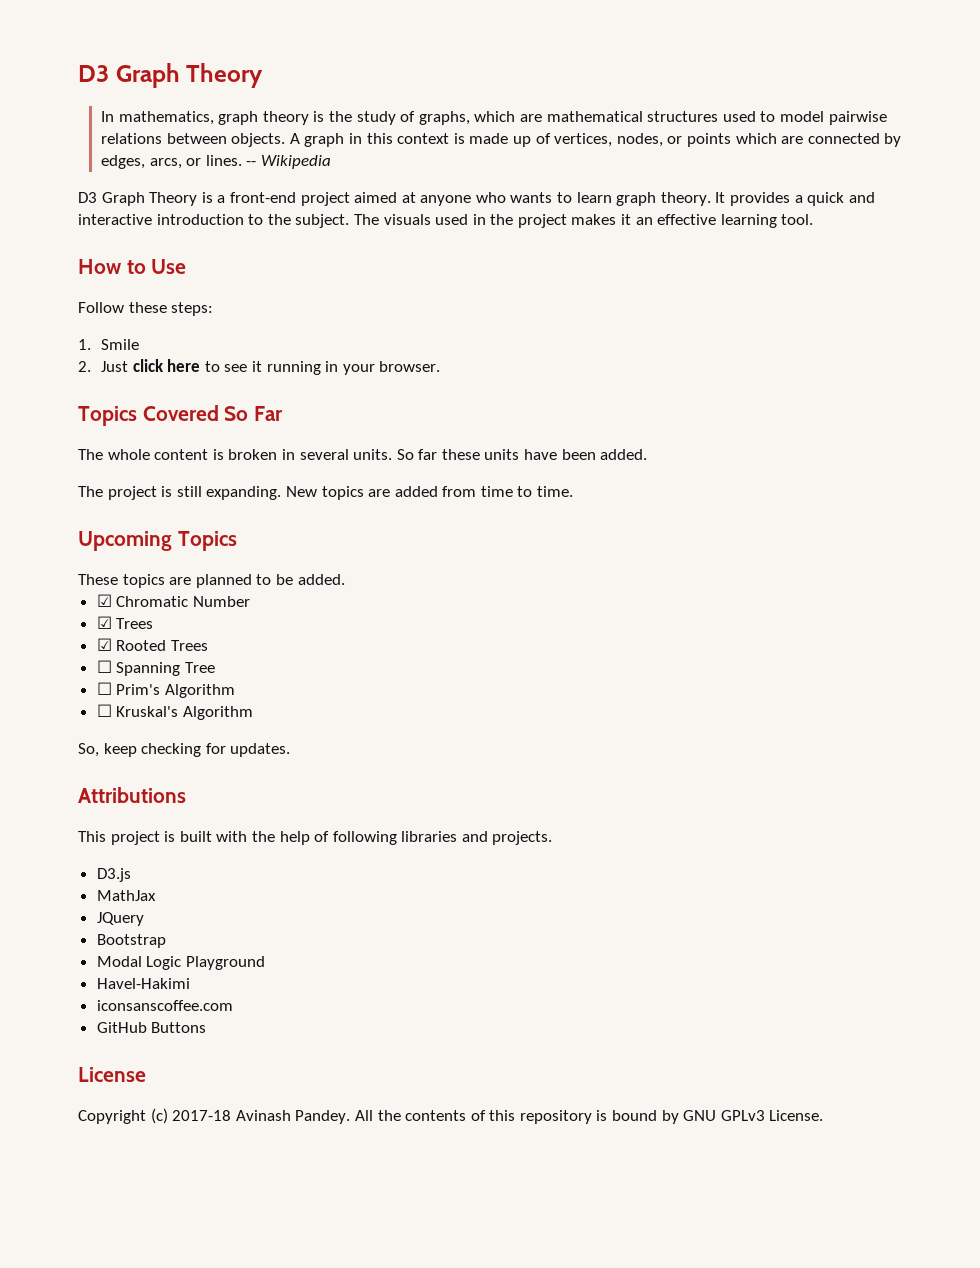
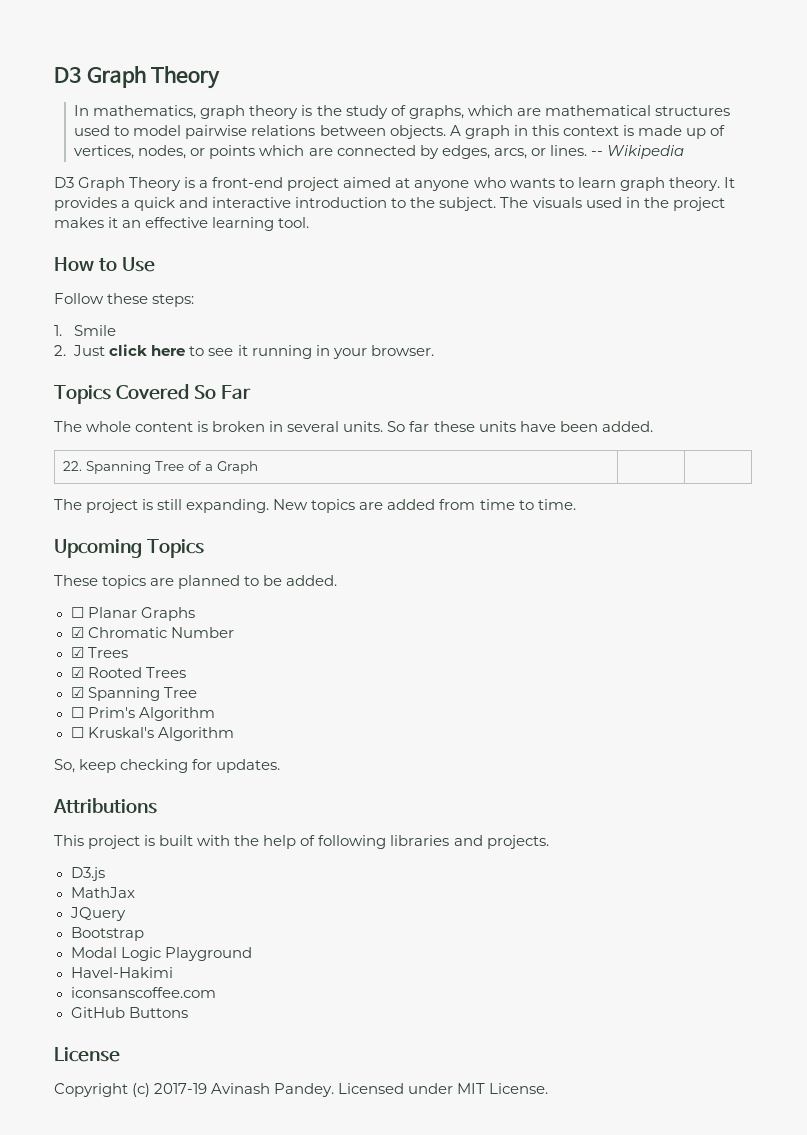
+ 22. Spanning Tree of a Graph | |
+ ☐ Planar Graphs
- ☐ Spanning Tree
+ ☑ Spanning Tree
- Copyright (c) 2017-18 Avinash Pandey.
+ Copyright (c) 2017-19 Avinash Pandey.
- All the contents of this repository is bound by GNU GPLv3 License.
+ Licensed under MIT License.

